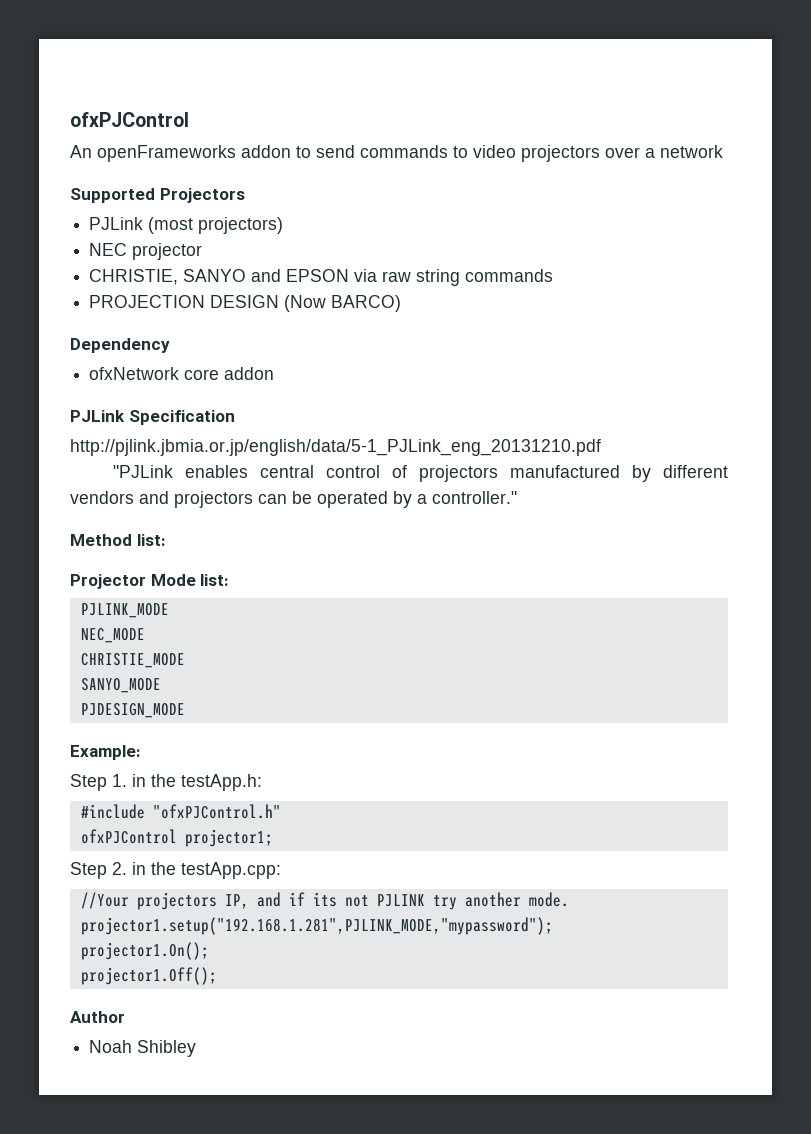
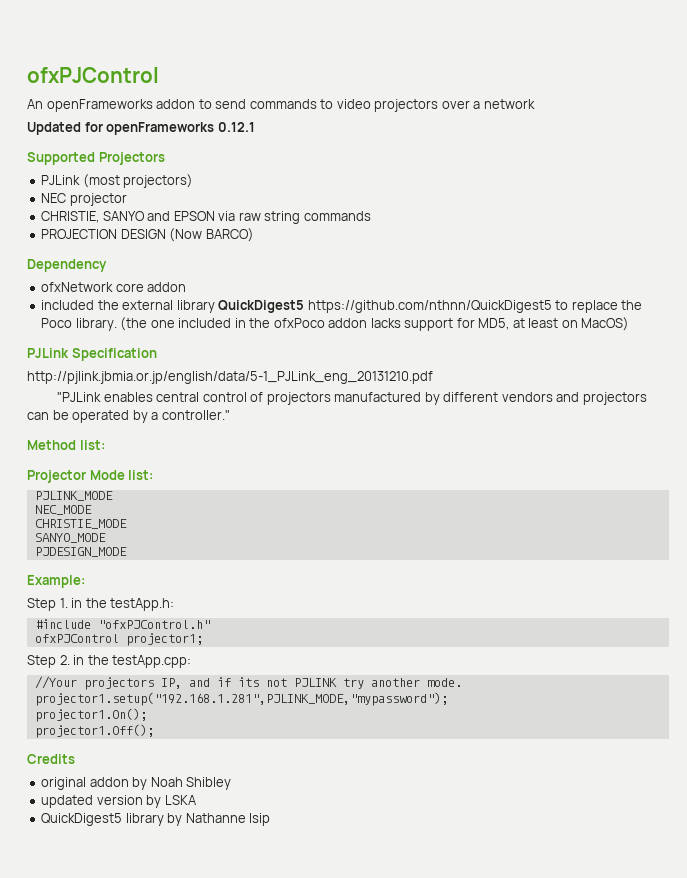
+ Updated for openFrameworks 0.12.1
+ included the external library QuickDigest5 https://github.com/nthnn/QuickDigest5 to replace the Poco library. (the one included in the ofxPoco addon lacks support for MD5, at least on MacOS)
- Author
- Noah Shibley
+ Credits
+ original addon by Noah Shibley
+ updated version by LSKA
+ QuickDigest5 library by Nathanne Isip

